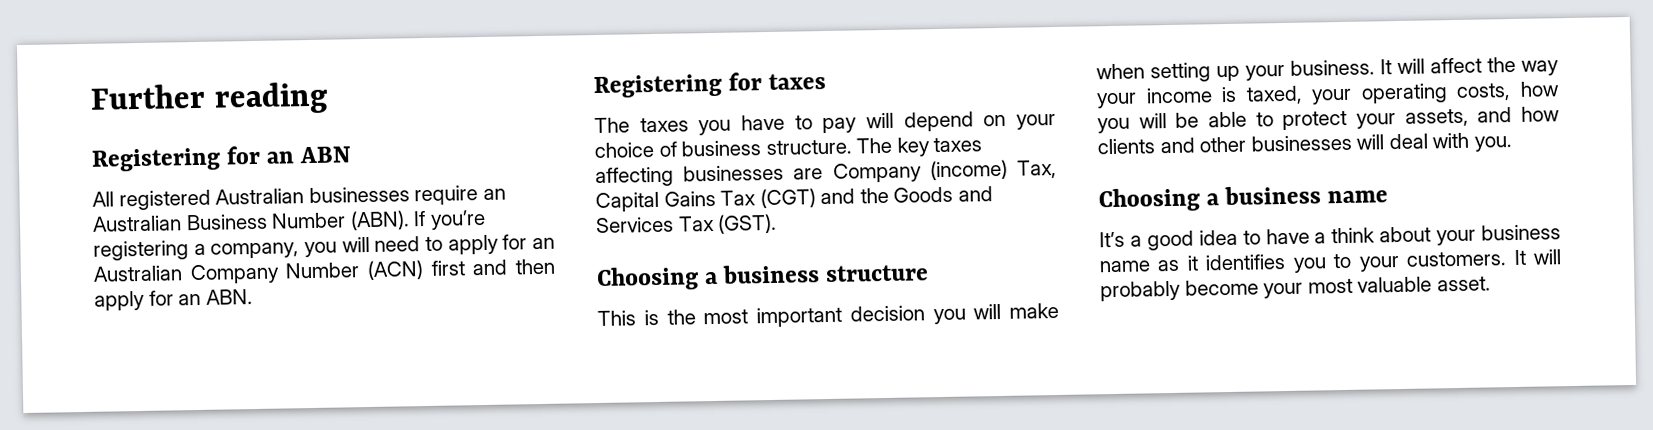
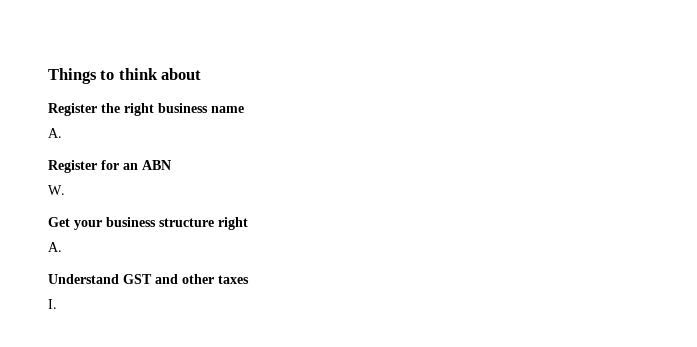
- Further reading
- Registering for an ABN
- All registered Australian businesses require an Australian Business Number (ABN). If you’re registering a company, you will need to apply for an Australian Company Number (ACN) first and then apply for an ABN.
- Registering for taxes
- The taxes you have to pay will depend on your choice of business structure. The key taxes affecting businesses are Company (income) Tax, Capital Gains Tax (CGT) and the Goods and Services Tax (GST).
- Choosing a business structure
- This is the most important decision you will make when setting up your business. It will affect the way your income is taxed, your operating costs, how you will be able to protect your assets, and how clients and other businesses will deal with you.
- Choosing a business name
- It’s a good idea to have a think about your business name as it identifies you to your customers. It will probably become your most valuable asset.
+ Things to think about
+ Register the right business name
+ A.
+ Register for an ABN
+ W.
+ Get your business structure right
+ A.
+ Understand GST and other taxes
+ I.

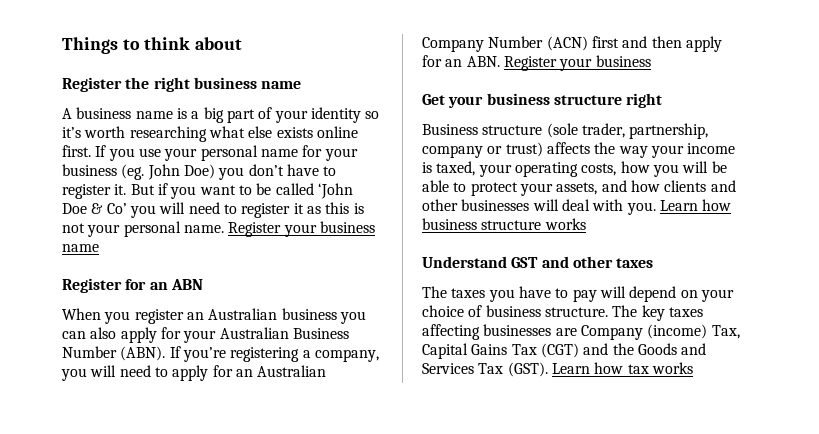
  Register the right business name
- A.
+ A business name is a big part of your identity so it’s worth researching what else exists online first. If you use your personal name for your business (eg. John Doe) you don’t have to register it. But if you want to be called ‘John Doe & Co’ you will need to register it as this is not your personal name. Register your business name
  Register for an ABN
- W.
+ When you register an Australian business you can also apply for your Australian Business Number (ABN). If you’re registering a company, you will need to apply for an Australian Company Number (ACN) first and then apply for an ABN. Register your business
  Get your business structure right
- A.
+ Business structure (sole trader, partnership, company or trust) affects the way your income is taxed, your operating costs, how you will be able to protect your assets, and how clients and other businesses will deal with you. Learn how business structure works
- I.
+ The taxes you have to pay will depend on your choice of business structure. The key taxes affecting businesses are Company (income) Tax, Capital Gains Tax (CGT) and the Goods and Services Tax (GST). Learn how tax works

